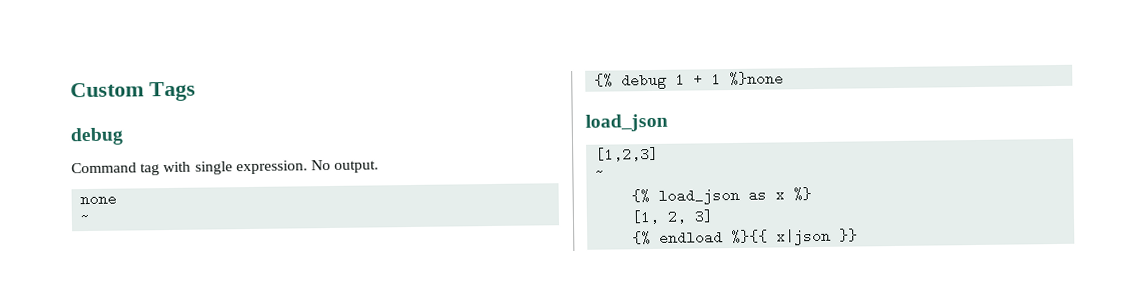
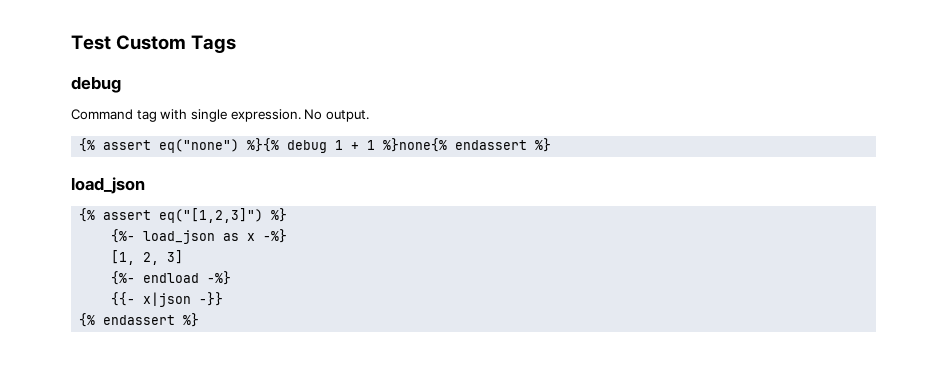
- Custom Tags
+ Test Custom Tags
- none
- ~
- {% debug 1 + 1 %}none
+ {% assert eq("none") %}{% debug 1 + 1 %}none{% endassert %}
  load_json
- [1,2,3]
- ~
- {% load_json as x %}
+ {% assert eq("[1,2,3]") %}
+ {%- load_json as x -%}
- {% endload %}{{ x|json }}
+ {%- endload -%}
+ {{- x|json -}}
+ {% endassert %}

